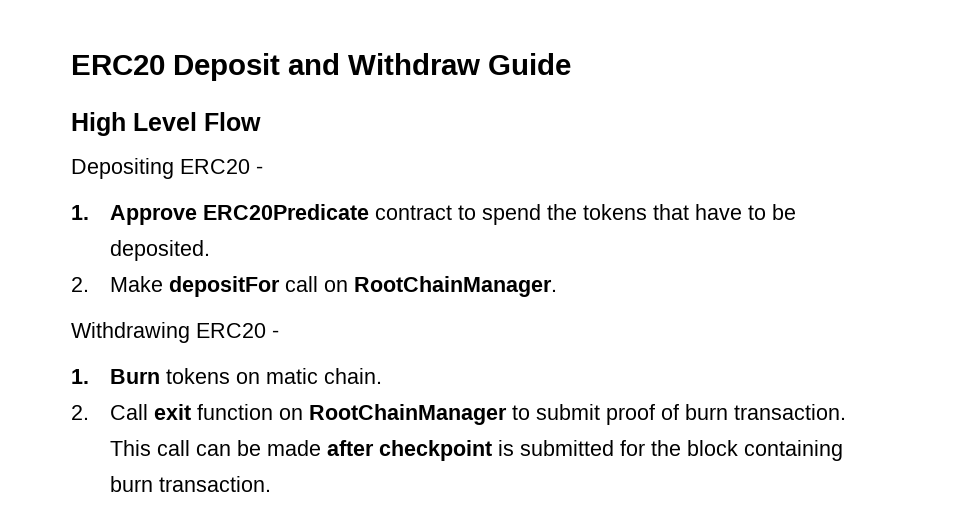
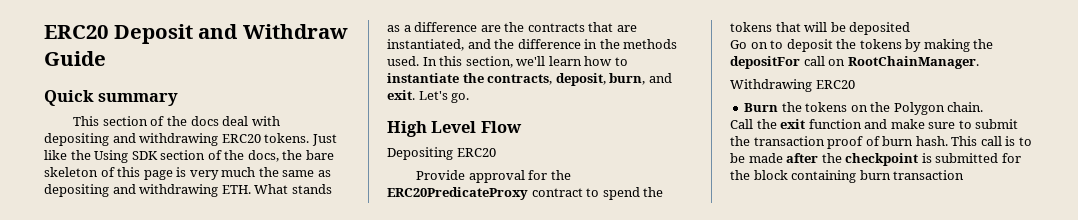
+ Quick summary
+ This section of the docs deal with depositing and withdrawing ERC20 tokens. Just like the Using SDK section of the docs, the bare skeleton of this page is very much the same as depositing and withdrawing ETH. What stands as a difference are the contracts that are instantiated, and the difference in the methods used. In this section, we'll learn how to instantiate the contracts, deposit, burn, and exit. Let's go.
- Depositing ERC20 -
- 1. Approve ERC20Predicate contract to spend the tokens that have to be deposited.
- 2. Make depositFor call on RootChainManager.
+ Depositing ERC20
+ Provide approval for the ERC20PredicateProxy contract to spend the tokens that will be deposited
+ Go on to deposit the tokens by making the depositFor call on RootChainManager.
- Withdrawing ERC20 -
- 1. Burn tokens on matic chain.
- 2. Call exit function on RootChainManager to submit proof of burn transaction.
+ Withdrawing ERC20
+ Burn the tokens on the Polygon chain.
+ Call the exit function and make sure to submit the transaction proof of burn hash.
- This call can be made after checkpoint is submitted for the block containing burn transaction.
+ This call is to be made after the checkpoint is submitted for the block containing burn transaction

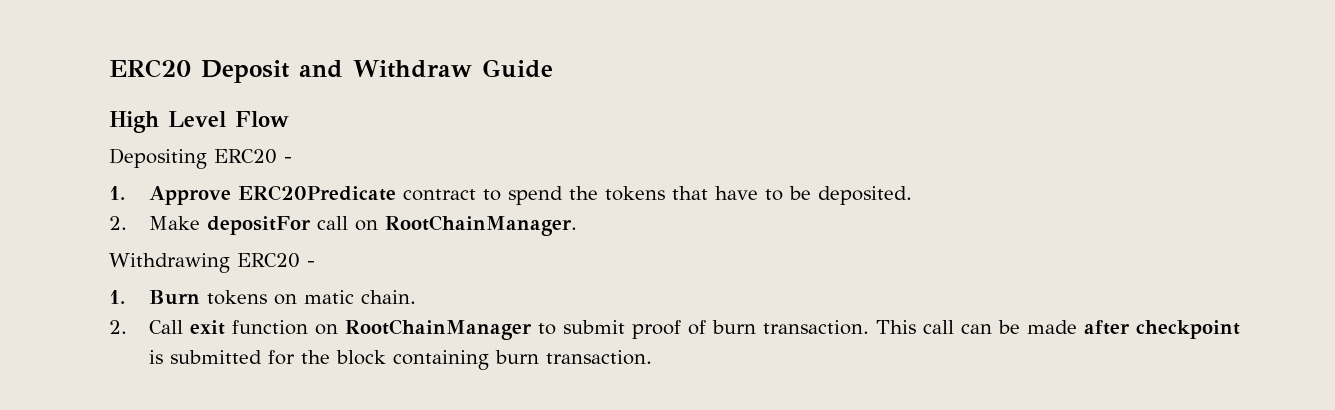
- Quick summary
- This section of the docs deal with depositing and withdrawing ERC20 tokens. Just like the Using SDK section of the docs, the bare skeleton of this page is very much the same as depositing and withdrawing ETH. What stands as a difference are the contracts that are instantiated, and the difference in the methods used. In this section, we'll learn how to instantiate the contracts, deposit, burn, and exit. Let's go.
- Depositing ERC20
- Provide approval for the ERC20PredicateProxy contract to spend the tokens that will be deposited
- Go on to deposit the tokens by making the depositFor call on RootChainManager.
+ Depositing ERC20 -
+ 1. Approve ERC20Predicate contract to spend the tokens that have to be deposited.
+ 2. Make depositFor call on RootChainManager.
- Withdrawing ERC20
- Burn the tokens on the Polygon chain.
- Call the exit function and make sure to submit the transaction proof of burn hash.
+ Withdrawing ERC20 -
+ 1. Burn tokens on matic chain.
+ 2. Call exit function on RootChainManager to submit proof of burn transaction.
- This call is to be made after the checkpoint is submitted for the block containing burn transaction
+ This call can be made after checkpoint is submitted for the block containing burn transaction.

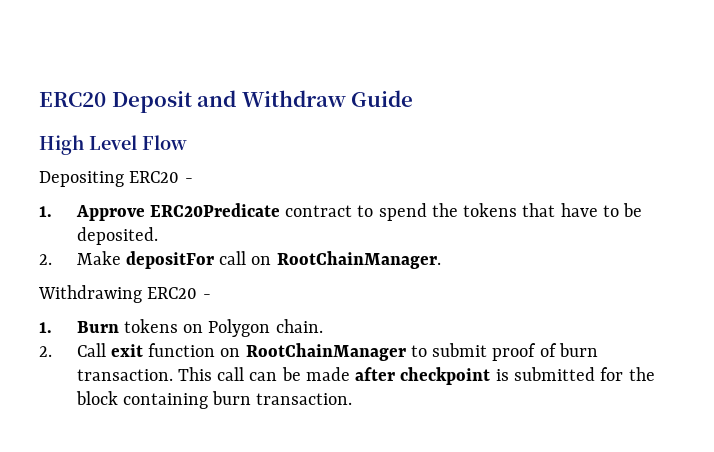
- 1. Burn tokens on matic chain.
+ 1. Burn tokens on Polygon chain.

